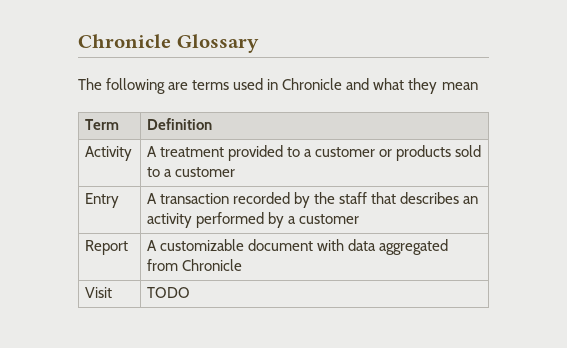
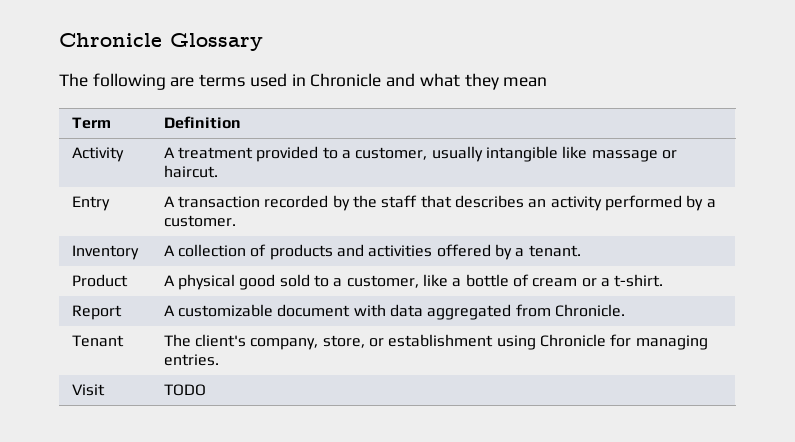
- Activity | A treatment provided to a customer or products sold to a customer
+ Activity | A treatment provided to a customer, usually intangible like massage or haircut.
- Entry | A transaction recorded by the staff that describes an activity performed by a customer
+ Entry | A transaction recorded by the staff that describes an activity performed by a customer.
+ Inventory | A collection of products and activities offered by a tenant.
+ Product | A physical good sold to a customer, like a bottle of cream or a t-shirt.
- Report | A customizable document with data aggregated from Chronicle
+ Report | A customizable document with data aggregated from Chronicle.
+ Tenant | The client's company, store, or establishment using Chronicle for managing entries.

